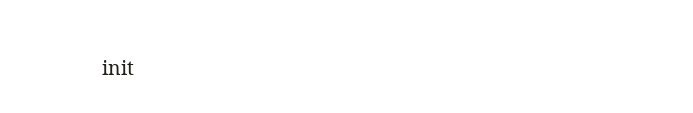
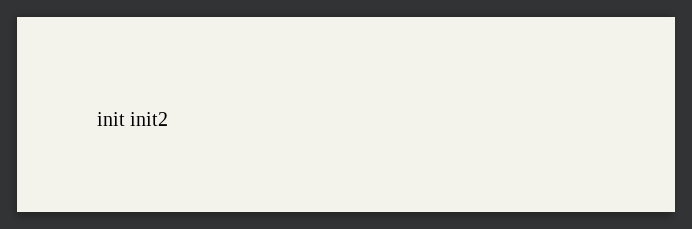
- init
+ init init2

